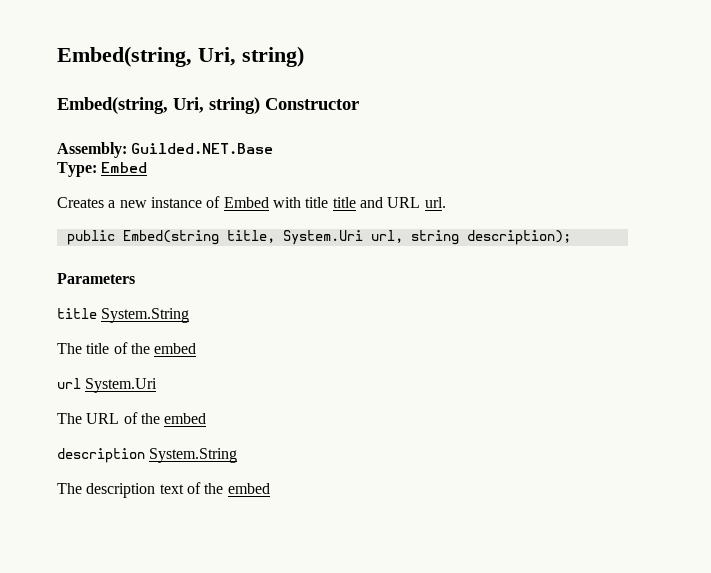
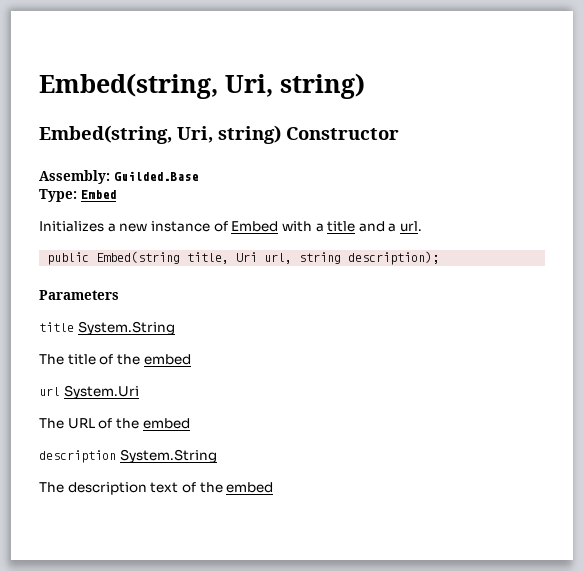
- Assembly: Guilded.NET.Base
+ Assembly: Guilded.Base
- Creates a new instance of Embed with title title and URL url.
+ Initializes a new instance of Embed with a title and a url.
- public Embed(string title, System.Uri url, string description);
+ public Embed(string title, Uri url, string description);

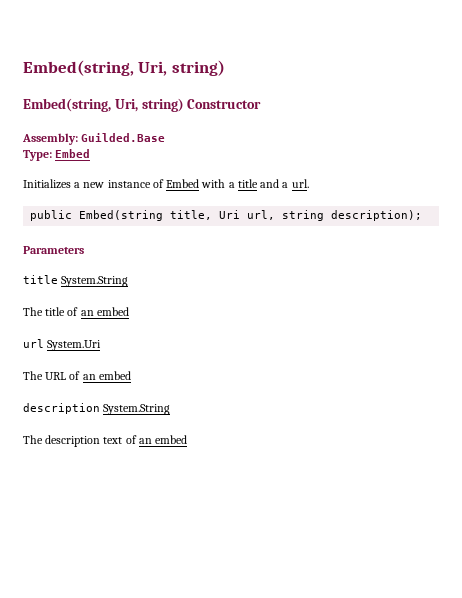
- The title of the embed
+ The title of an embed
- The URL of the embed
+ The URL of an embed
- The description text of the embed
+ The description text of an embed

